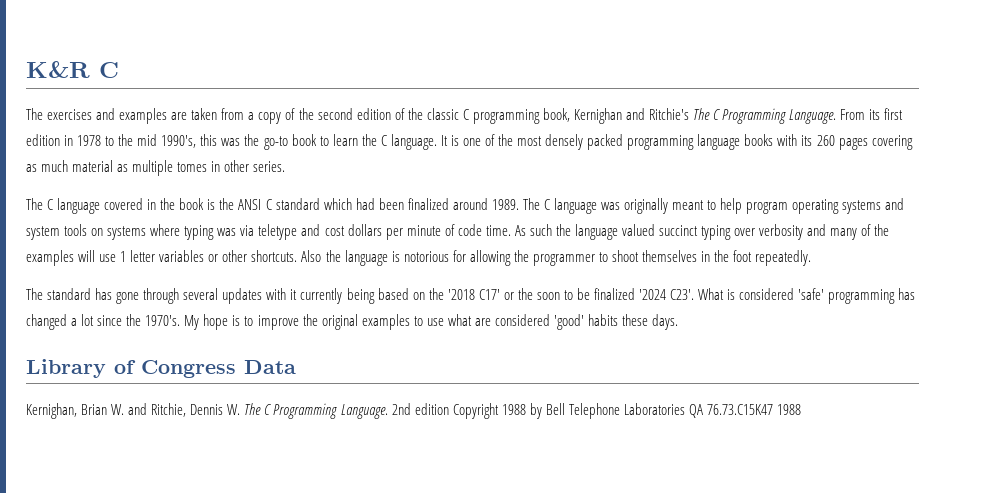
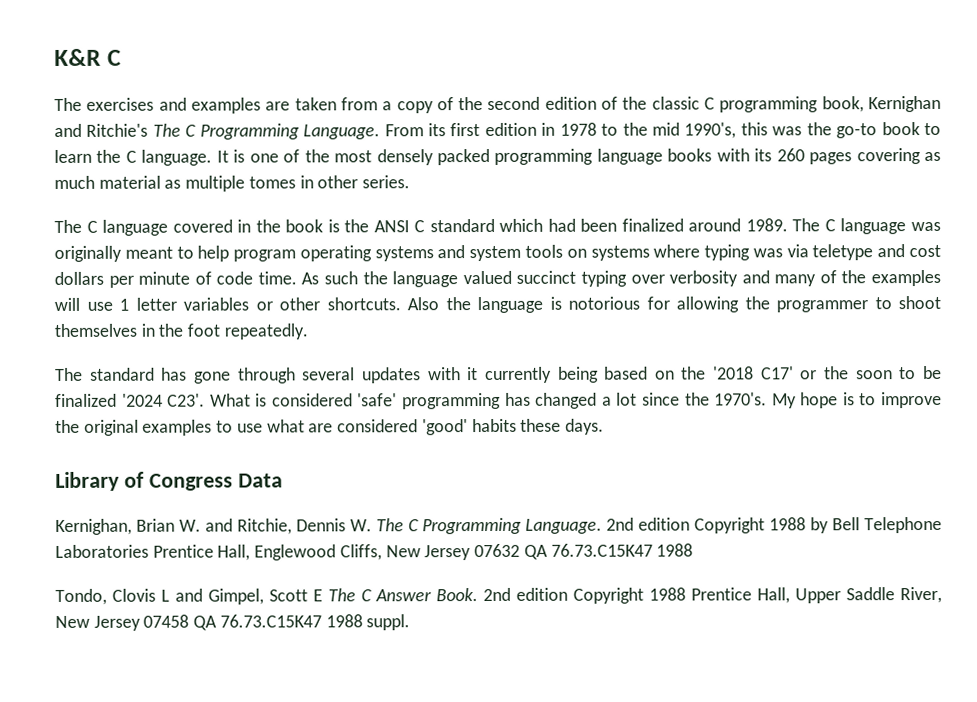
- 2nd edition Copyright 1988 by Bell Telephone Laboratories QA 76.73.C15K47 1988
+ 2nd edition Copyright 1988 by Bell Telephone Laboratories Prentice Hall, Englewood Cliffs, New Jersey 07632 QA 76.73.C15K47 1988
+ Tondo, Clovis L and Gimpel, Scott E The C Answer Book. 2nd edition Copyright 1988 Prentice Hall, Upper Saddle River, New Jersey 07458 QA 76.73.C15K47 1988 suppl.

